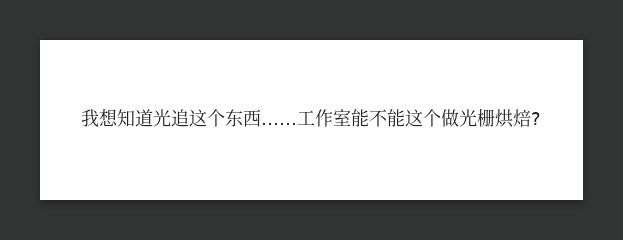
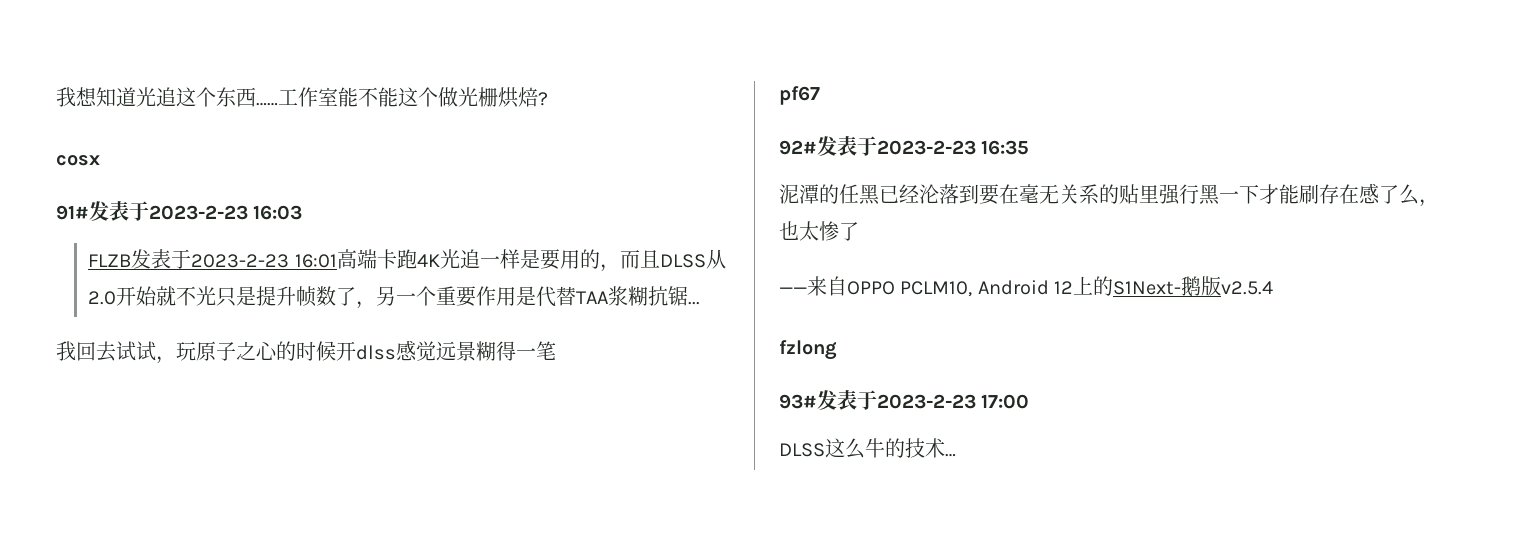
+ cosx
+ 91#发表于2023-2-23 16:03
+ FLZB发表于2023-2-23 16:01高端卡跑4K光追一样是要用的，而且DLSS从2.0开始就不光只是提升帧数了，另一个重要作用是代替TAA浆糊抗锯...
+ 我回去试试，玩原子之心的时候开dlss感觉远景糊得一笔
+ pf67
+ 92#发表于2023-2-23 16:35
+ 泥潭的任黑已经沦落到要在毫无关系的贴里强行黑一下才能刷存在感了么，也太惨了
+ ——来自OPPO PCLM10, Android 12上的S1Next-鹅版v2.5.4
+ fzlong
+ 93#发表于2023-2-23 17:00
+ DLSS这么牛的技术…

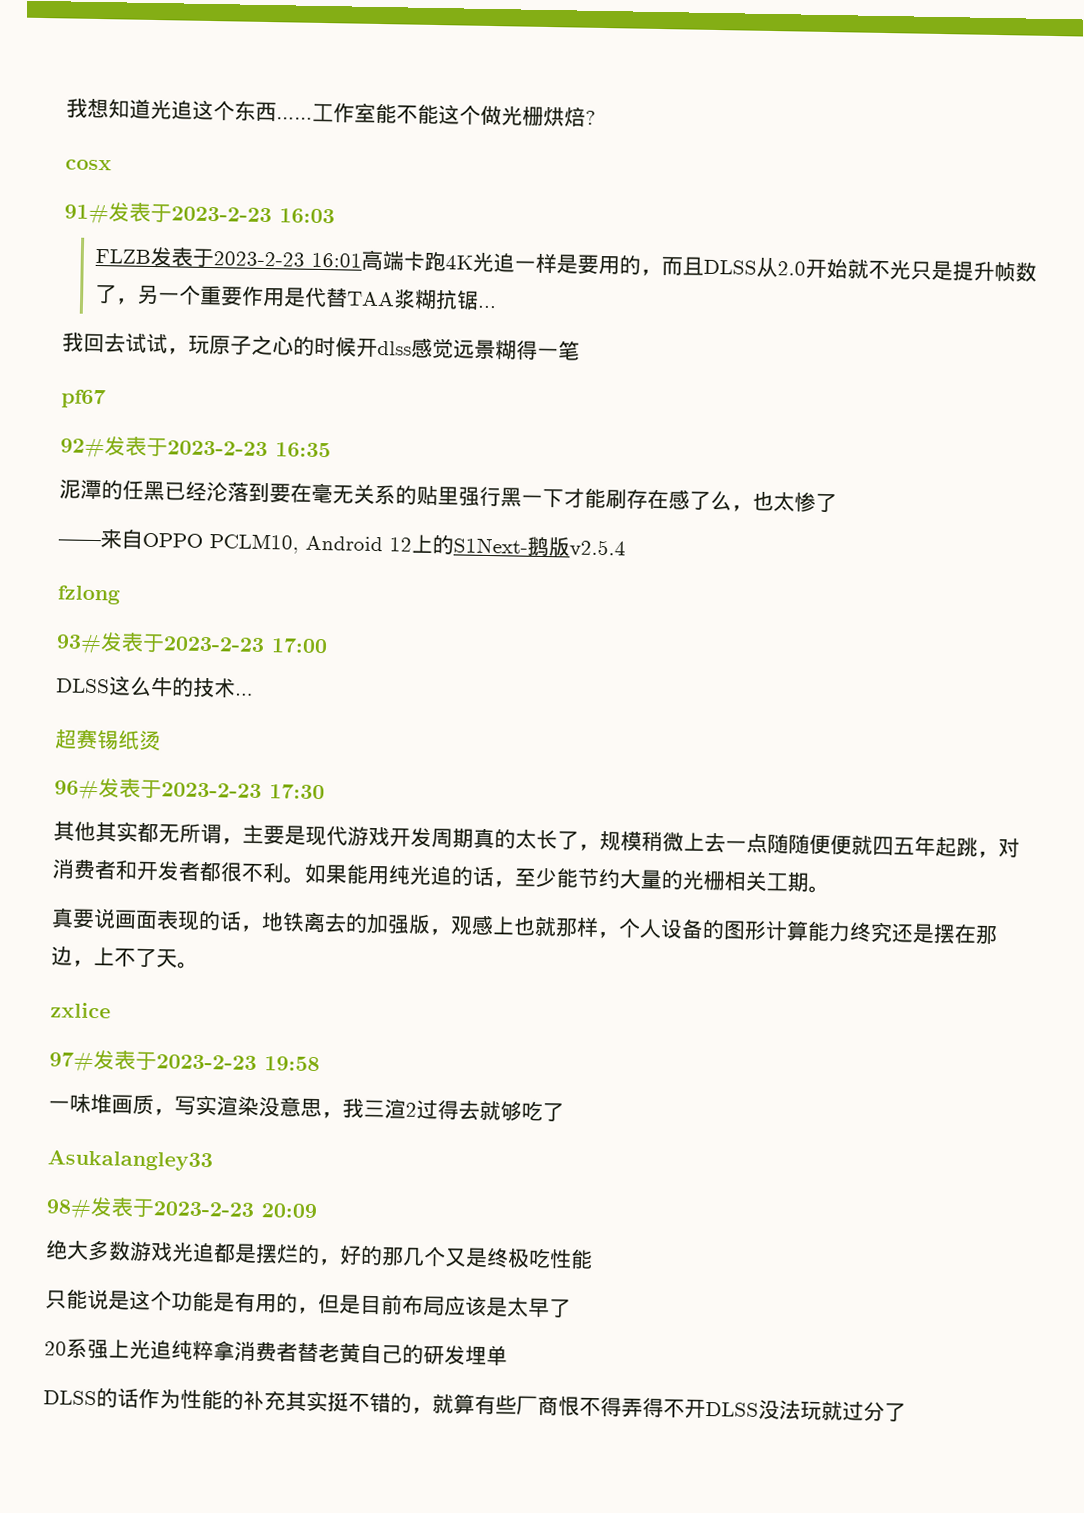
+ 超赛锡纸烫
+ 96#发表于2023-2-23 17:30
+ 其他其实都无所谓，主要是现代游戏开发周期真的太长了，规模稍微上去一点随随便便就四五年起跳，对消费者和开发者都很不利。如果能用纯光追的话，至少能节约大量的光栅相关工期。
+ 真要说画面表现的话，地铁离去的加强版，观感上也就那样，个人设备的图形计算能力终究还是摆在那边，上不了天。
+ zxlice
+ 97#发表于2023-2-23 19:58
+ 一味堆画质，写实渲染没意思，我三渲2过得去就够吃了
+ Asukalangley33
+ 98#发表于2023-2-23 20:09
+ 绝大多数游戏光追都是摆烂的，好的那几个又是终极吃性能
+ 只能说是这个功能是有用的，但是目前布局应该是太早了
+ 20系强上光追纯粹拿消费者替老黄自己的研发埋单
+ DLSS的话作为性能的补充其实挺不错的，就算有些厂商恨不得弄得不开DLSS没法玩就过分了

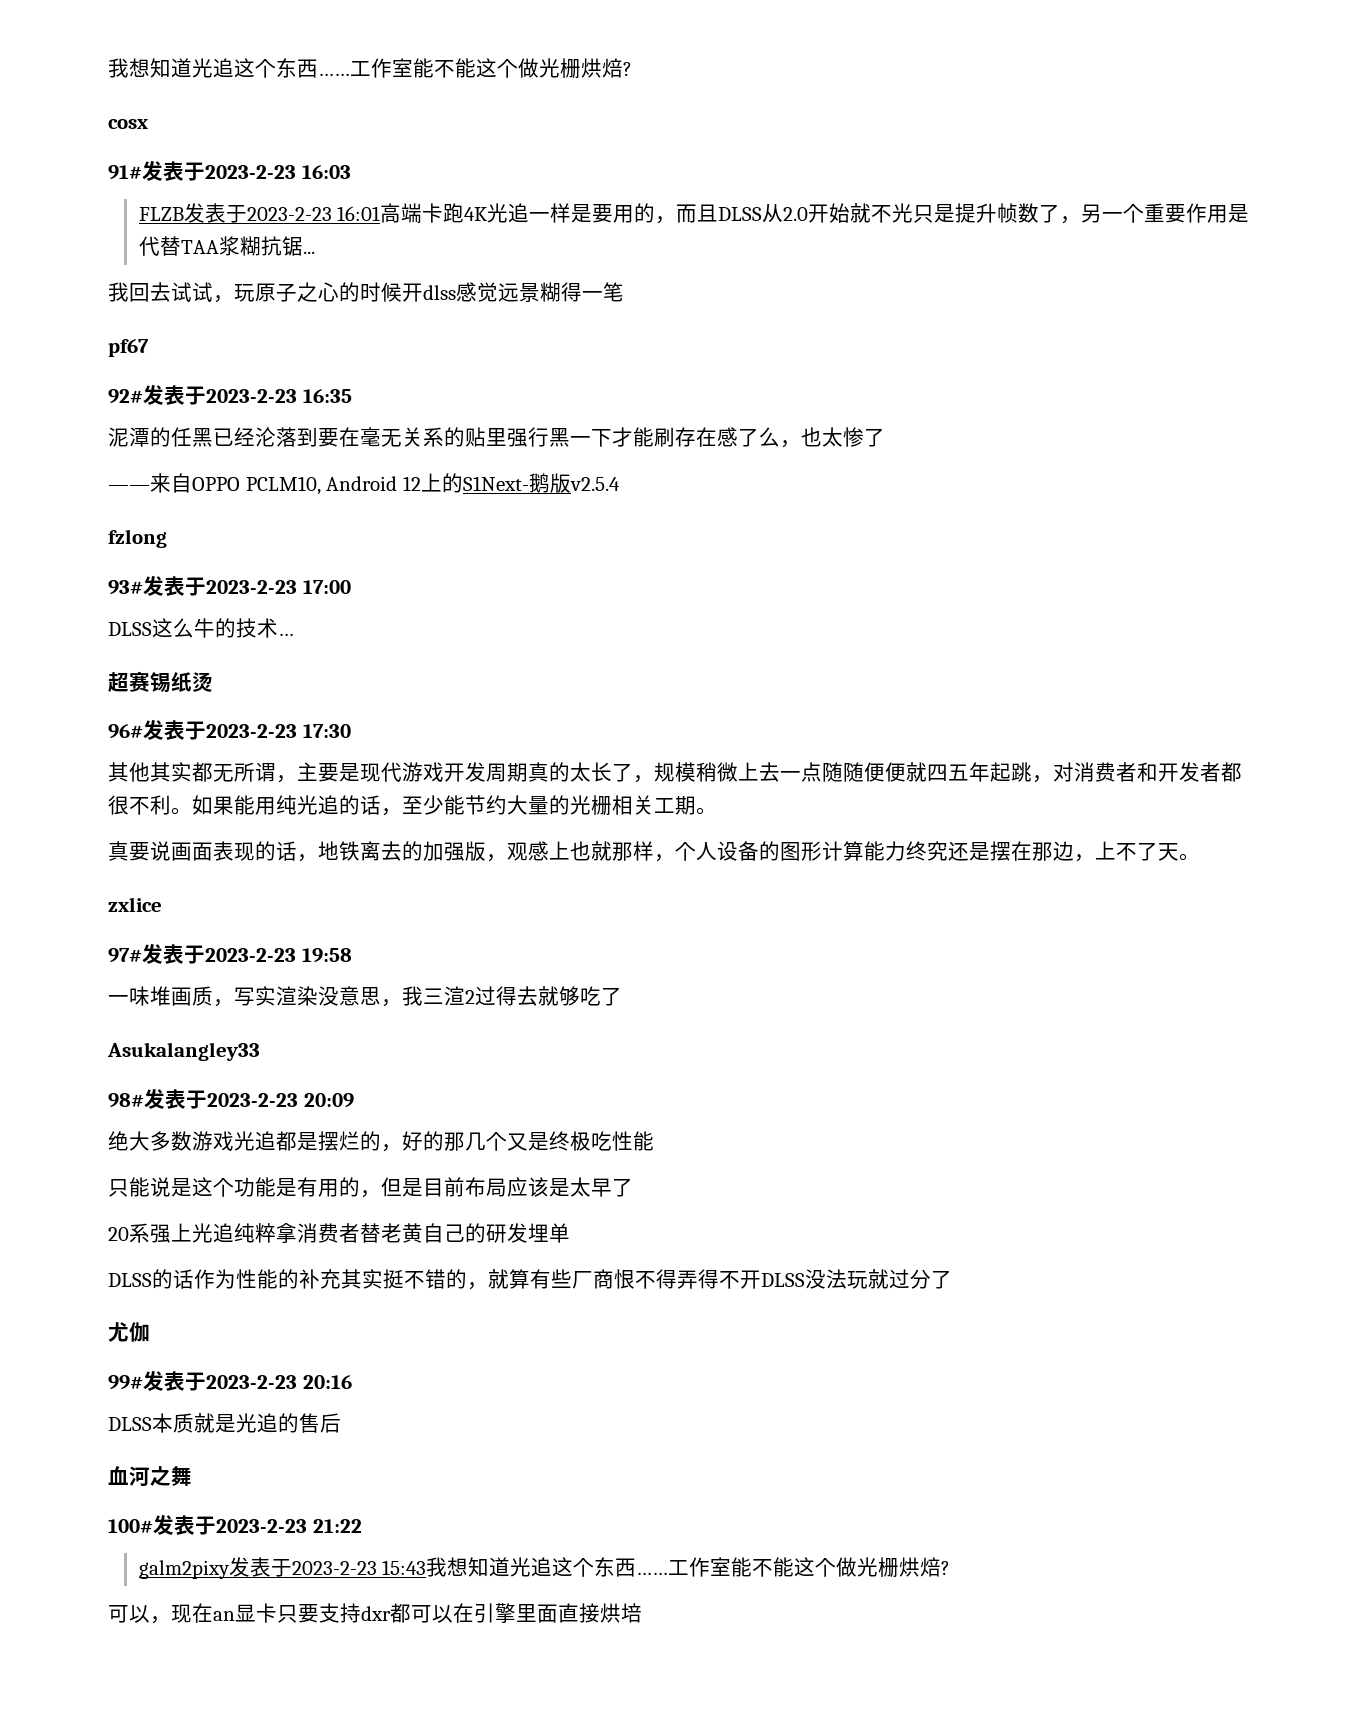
+ 尤伽
+ 99#发表于2023-2-23 20:16
+ DLSS本质就是光追的售后
+ 血河之舞
+ 100#发表于2023-2-23 21:22
+ galm2pixy发表于2023-2-23 15:43我想知道光追这个东西……工作室能不能这个做光栅烘焙?
+ 可以，现在an显卡只要支持dxr都可以在引擎里面直接烘培

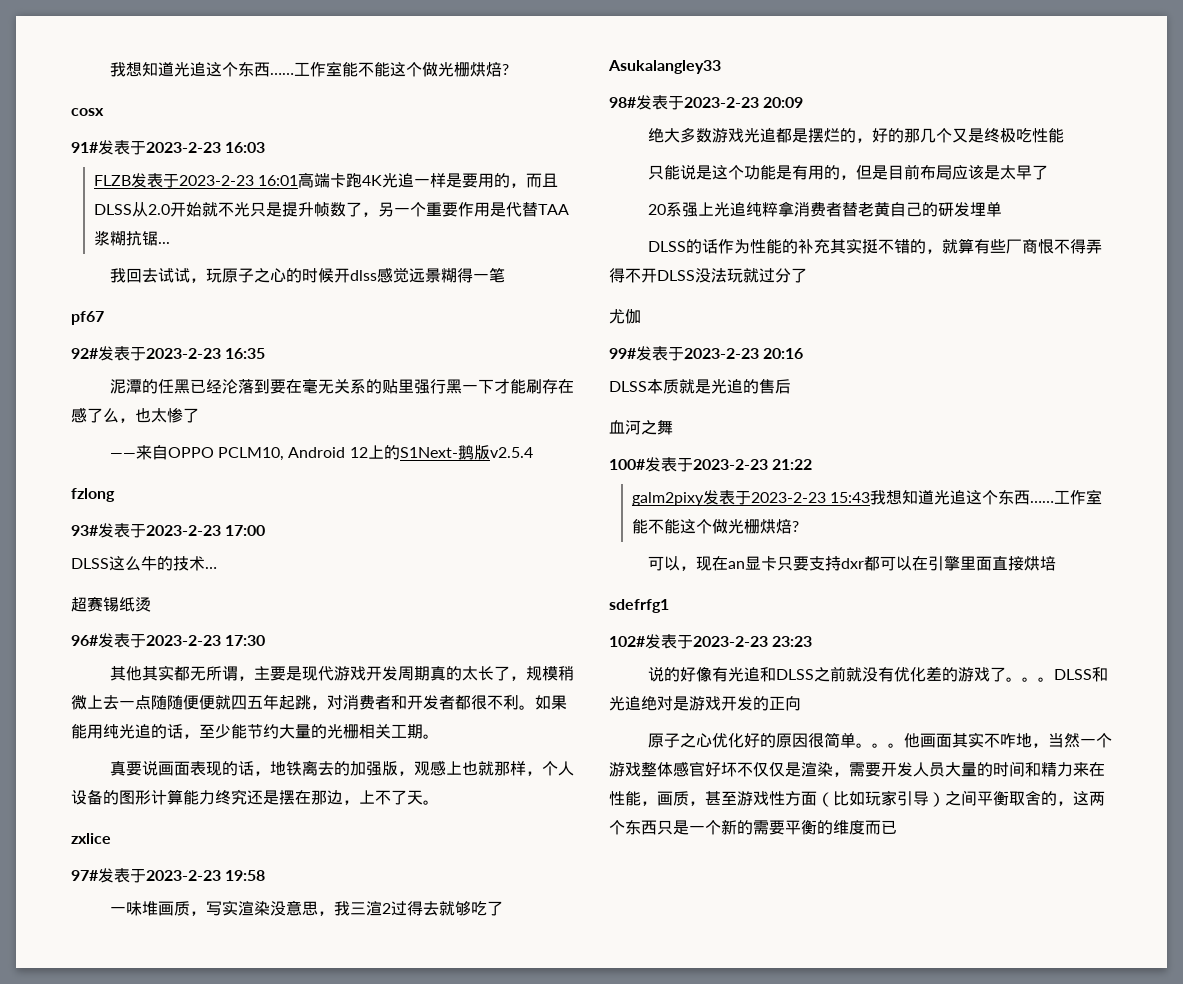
+ sdefrfg1
+ 102#发表于2023-2-23 23:23
+ 说的好像有光追和DLSS之前就没有优化差的游戏了。。。DLSS和光追绝对是游戏开发的正向
+ 原子之心优化好的原因很简单。。。他画面其实不咋地，当然一个游戏整体感官好坏不仅仅是渲染，需要开发人员大量的时间和精力来在性能，画质，甚至游戏性方面（比如玩家引导）之间平衡取舍的，这两个东西只是一个新的需要平衡的维度而已

